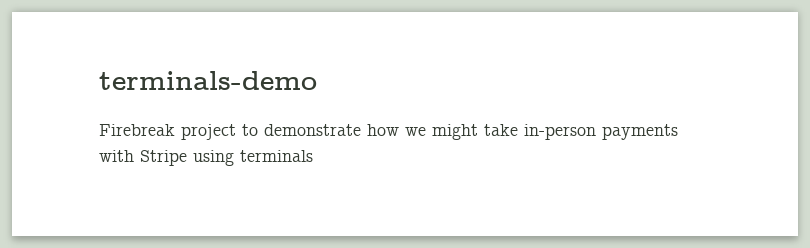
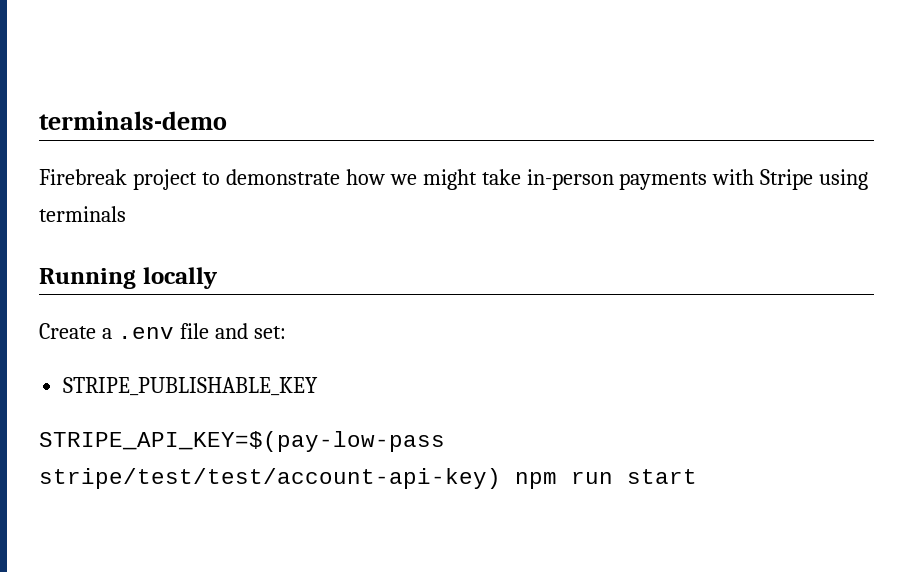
+ Running locally
+ Create a .env file and set:
+ STRIPE_PUBLISHABLE_KEY
+ STRIPE_API_KEY=$(pay-low-pass stripe/test/test/account-api-key) npm run start

